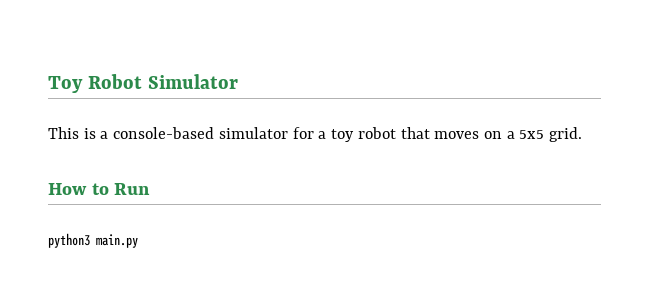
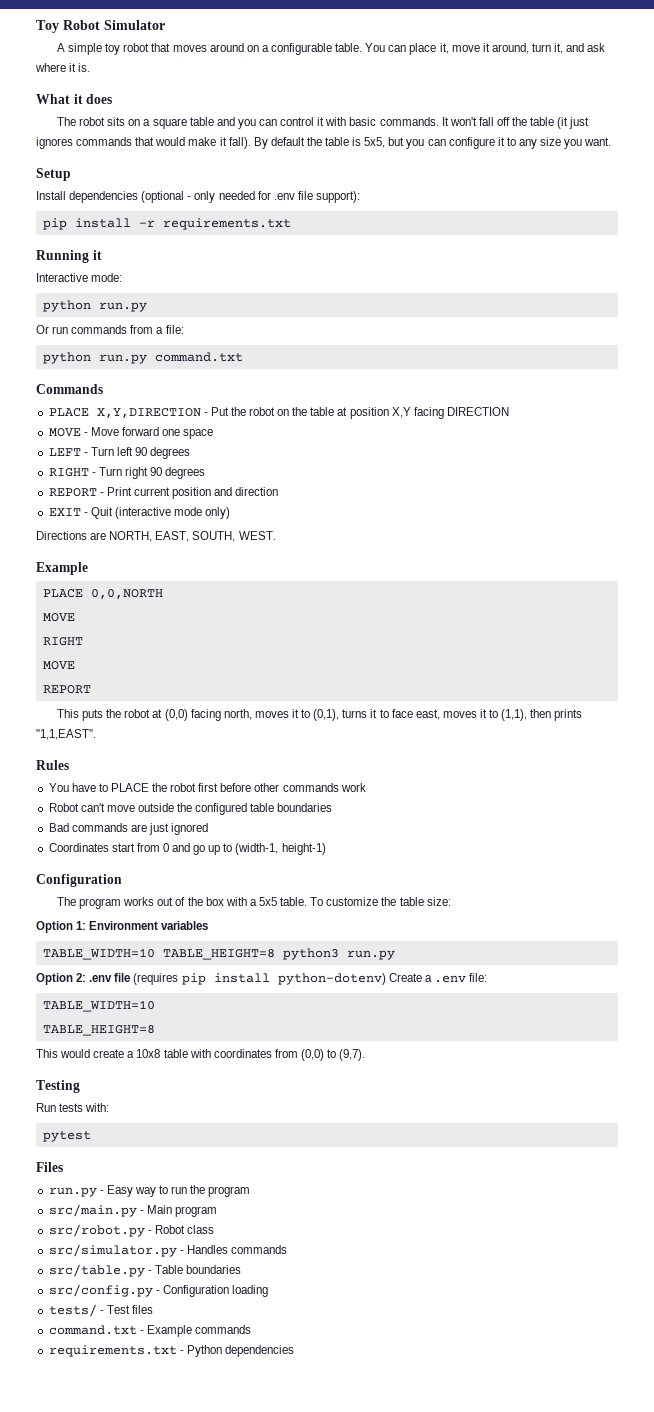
- This is a console-based simulator for a toy robot that moves on a 5x5 grid.
- How to Run
- python3 main.py
+ A simple toy robot that moves around on a configurable table. You can place it, move it around, turn it, and ask where it is.
+ What it does
+ The robot sits on a square table and you can control it with basic commands. It won't fall off the table (it just ignores commands that would make it fall). By default the table is 5x5, but you can configure it to any size you want.
+ Setup
+ Install dependencies (optional - only needed for .env file support):
+ pip install -r requirements.txt
+ Running it
+ Interactive mode:
+ python run.py
+ Or run commands from a file:
+ python run.py command.txt
+ Commands
+ PLACE X,Y,DIRECTION - Put the robot on the table at position X,Y facing DIRECTION
+ MOVE - Move forward one space
+ LEFT - Turn left 90 degrees
+ RIGHT - Turn right 90 degrees
+ REPORT - Print current position and direction
+ EXIT - Quit (interactive mode only)
+ Directions are NORTH, EAST, SOUTH, WEST.
+ Example
+ PLACE 0,0,NORTH
+ MOVE
+ RIGHT
+ MOVE
+ REPORT
+ This puts the robot at (0,0) facing north, moves it to (0,1), turns it to face east, moves it to (1,1), then prints "1,1,EAST".
+ Rules
+ You have to PLACE the robot first before other commands work
+ Robot can't move outside the configured table boundaries
+ Bad commands are just ignored
+ Coordinates start from 0 and go up to (width-1, height-1)
+ Configuration
+ The program works out of the box with a 5x5 table. To customize the table size:
+ Option 1: Environment variables
+ TABLE_WIDTH=10 TABLE_HEIGHT=8 python3 run.py
+ Option 2: .env file (requires pip install python-dotenv) Create a .env file:
+ TABLE_WIDTH=10
+ TABLE_HEIGHT=8
+ This would create a 10x8 table with coordinates from (0,0) to (9,7).
+ Testing
+ Run tests with:
+ pytest
+ Files
+ run.py - Easy way to run the program
+ src/main.py - Main program
+ src/robot.py - Robot class
+ src/simulator.py - Handles commands
+ src/table.py - Table boundaries
+ src/config.py - Configuration loading
+ tests/ - Test files
+ command.txt - Example commands
+ requirements.txt - Python dependencies

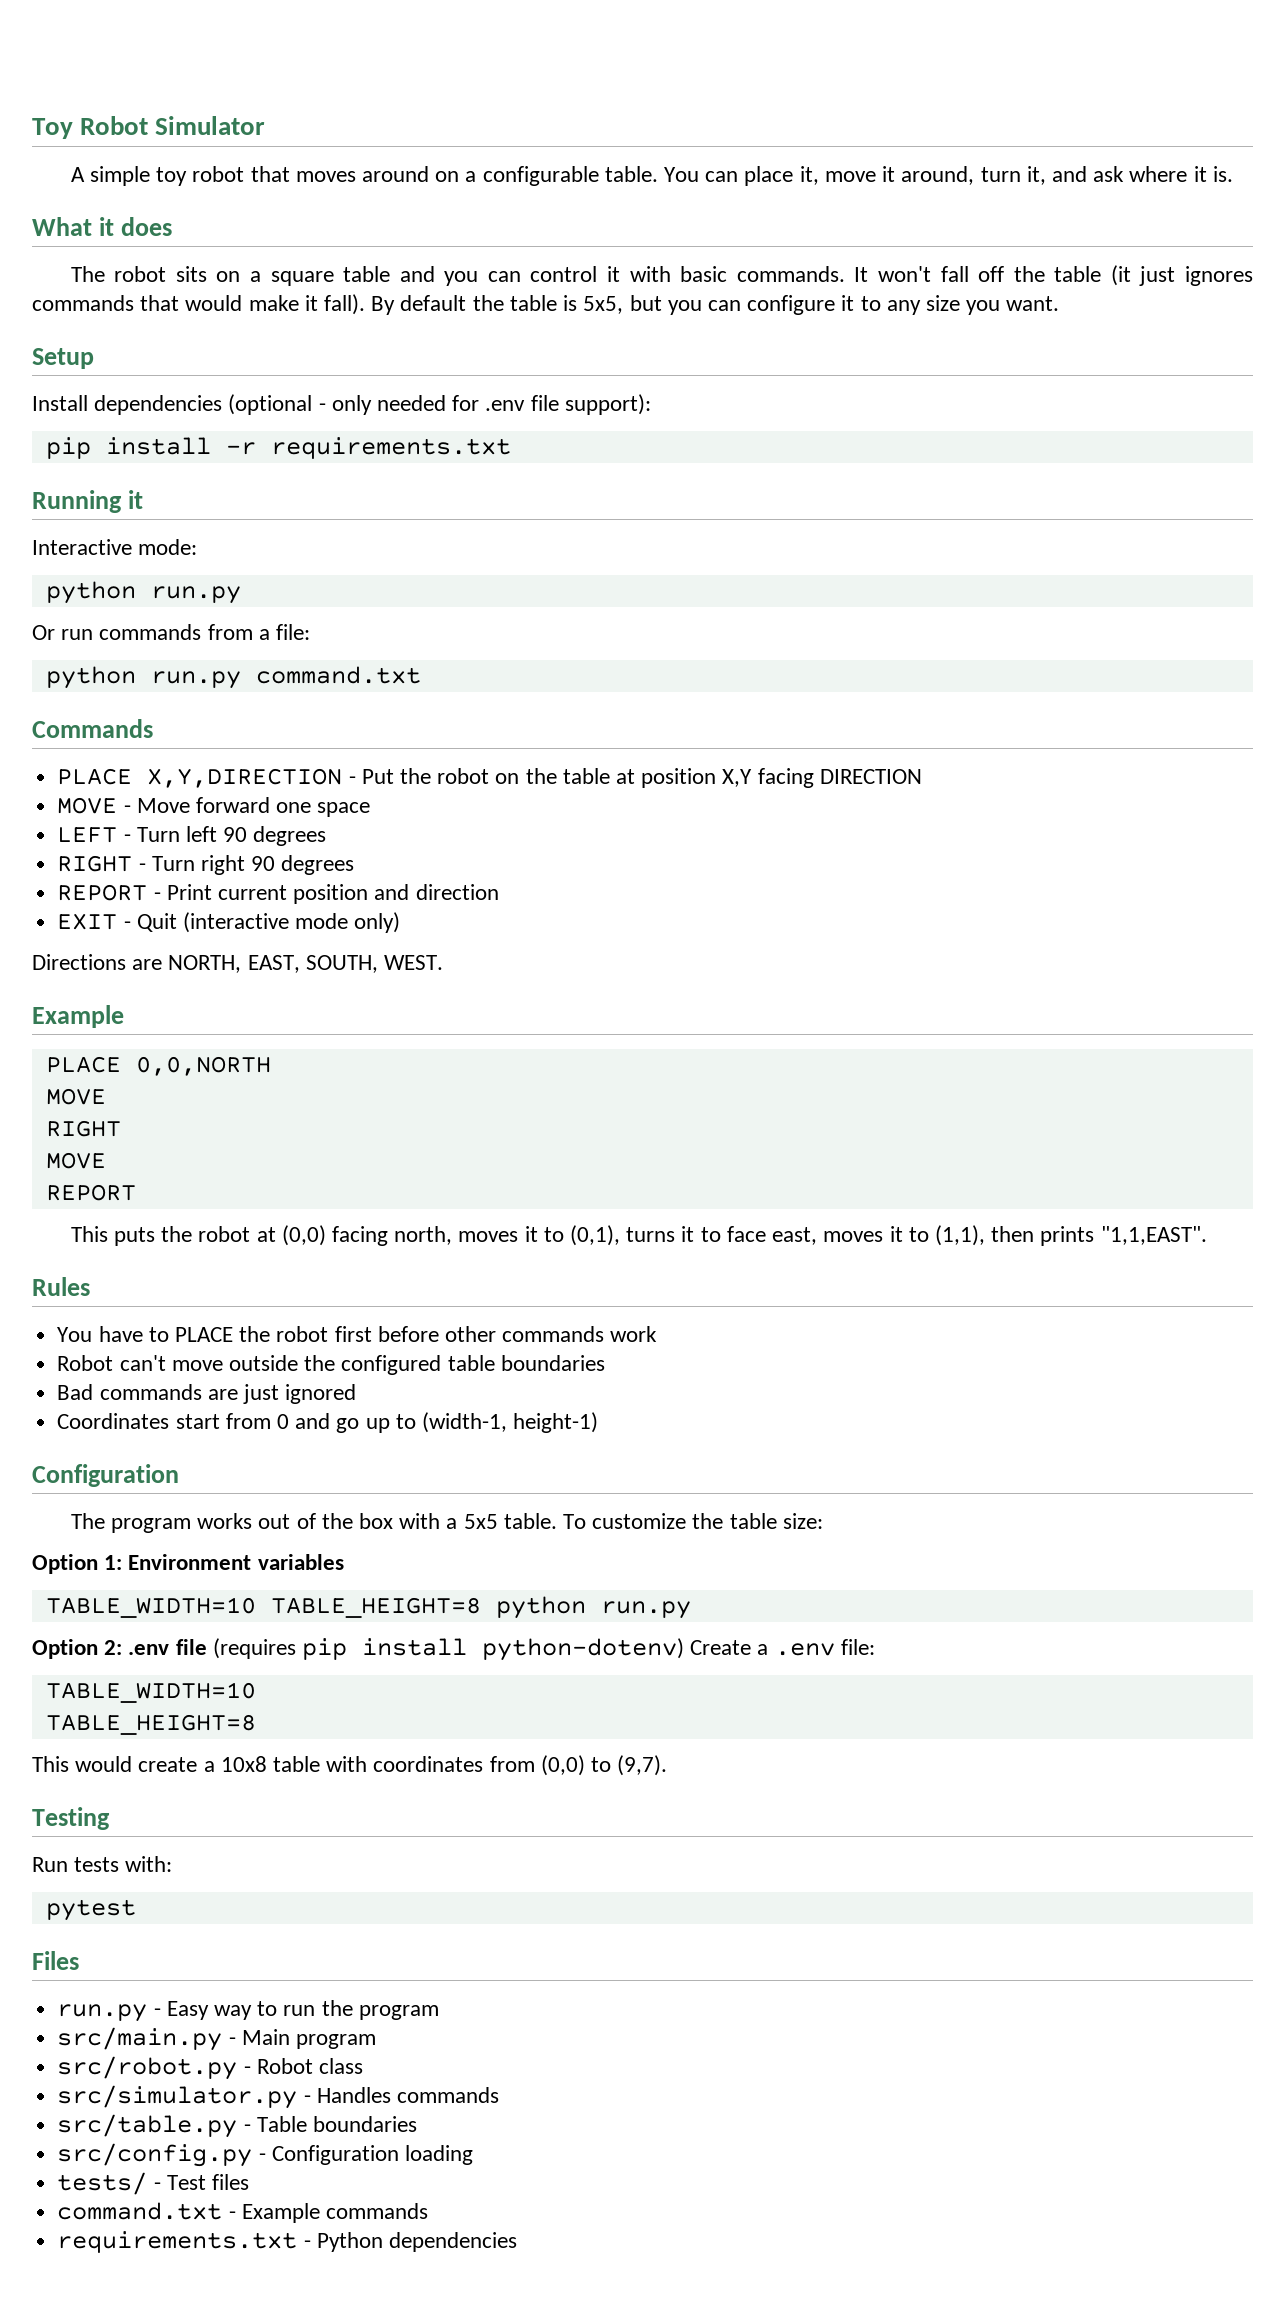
- TABLE_WIDTH=10 TABLE_HEIGHT=8 python3 run.py
+ TABLE_WIDTH=10 TABLE_HEIGHT=8 python run.py

